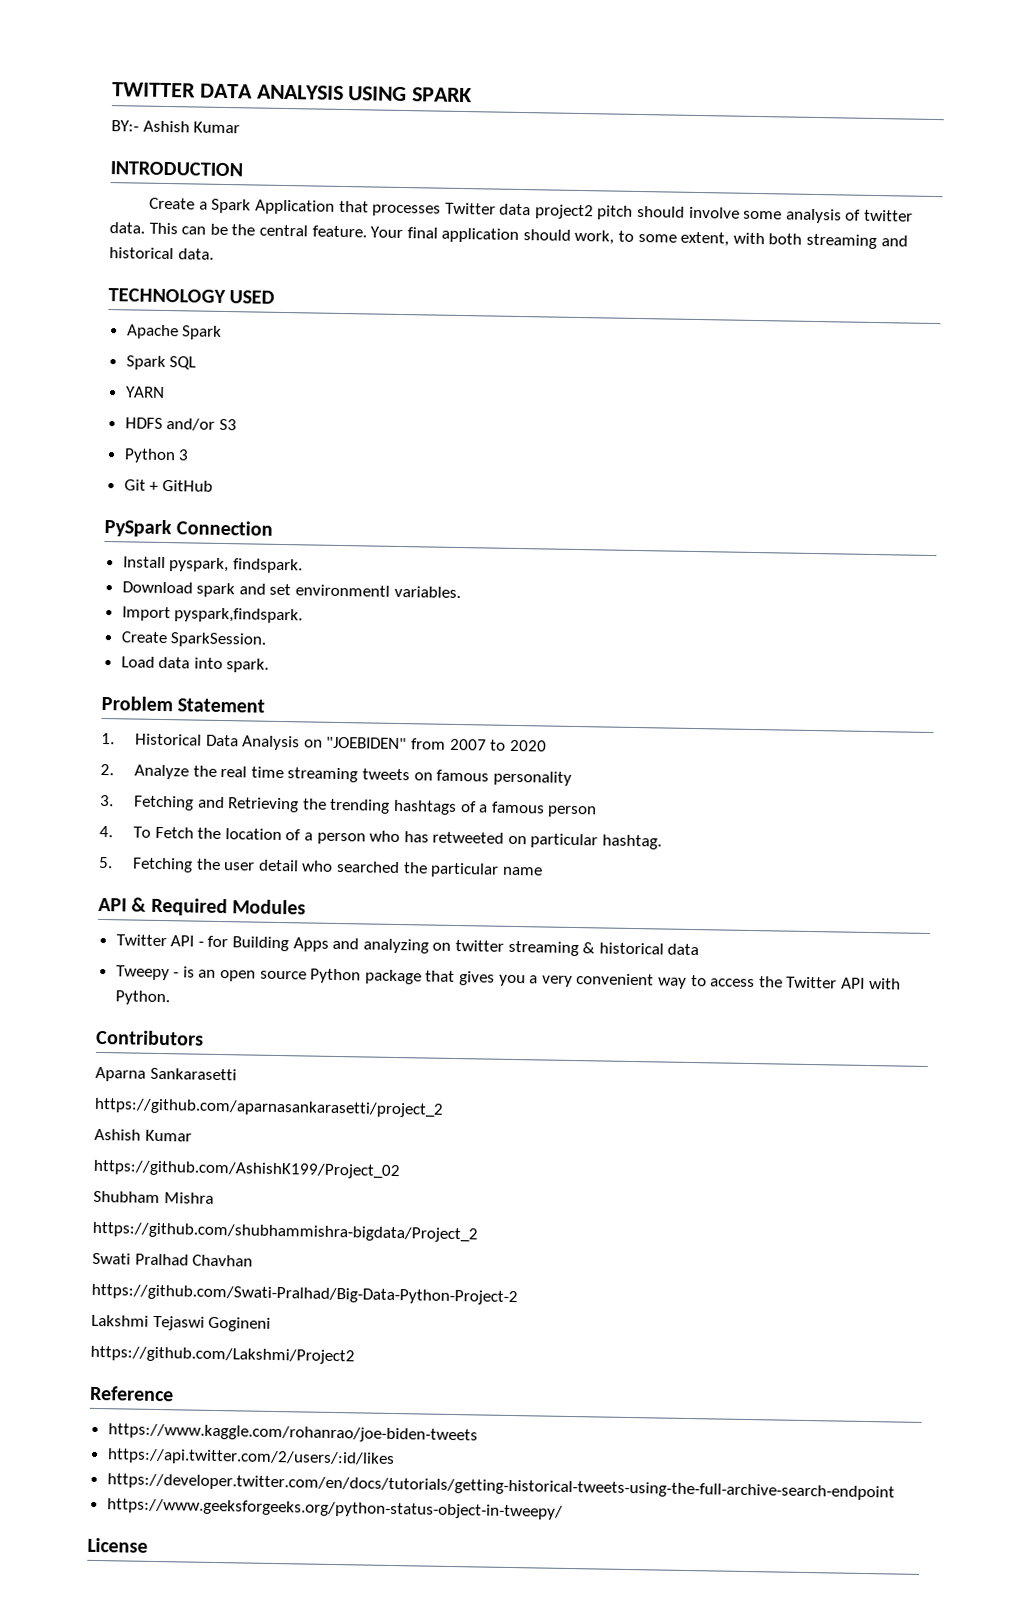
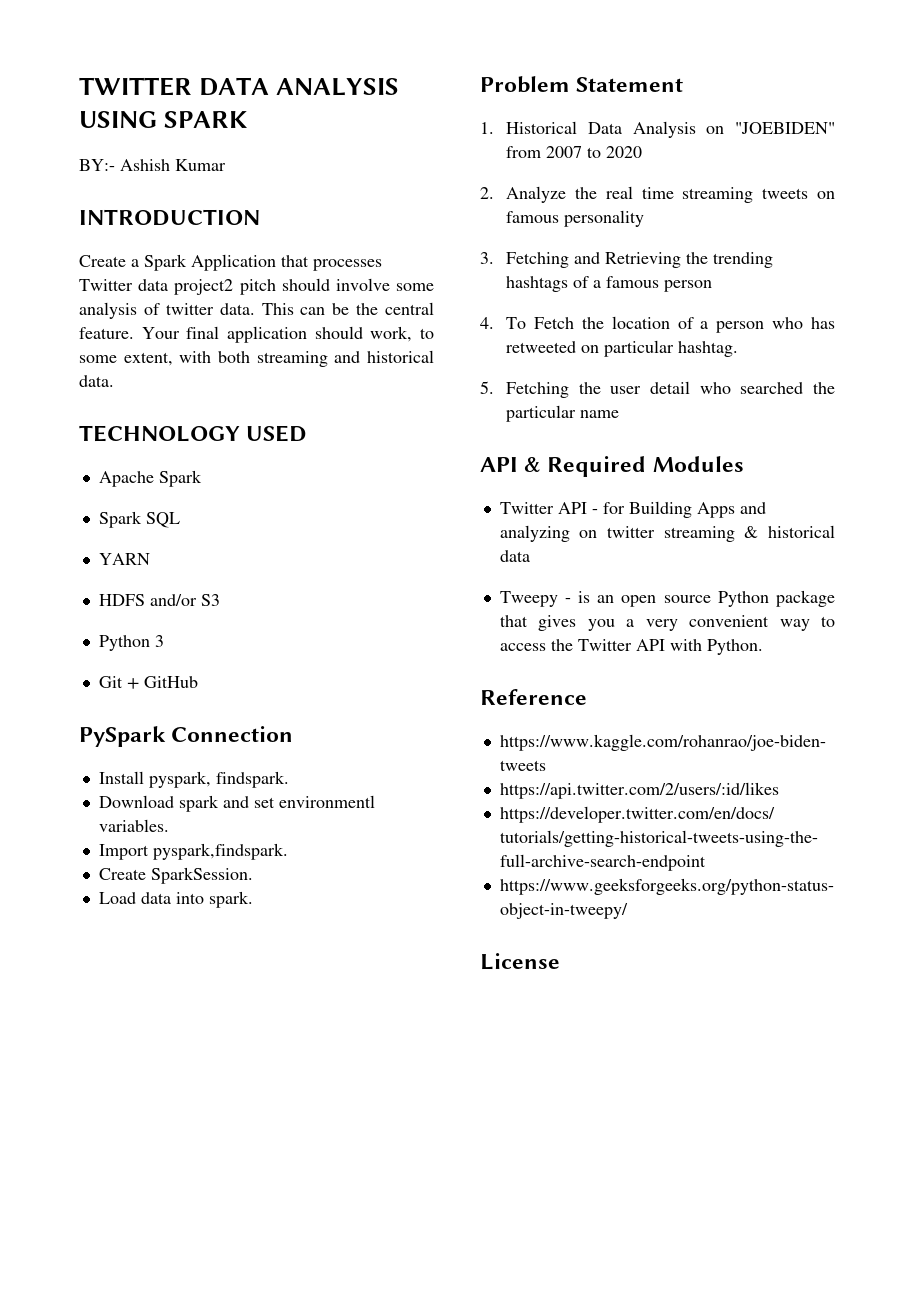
- Contributors
- Aparna Sankarasetti
- https://github.com/aparnasankarasetti/project_2
- Ashish Kumar
- https://github.com/AshishK199/Project_02
- Shubham Mishra
- https://github.com/shubhammishra-bigdata/Project_2
- Swati Pralhad Chavhan
- https://github.com/Swati-Pralhad/Big-Data-Python-Project-2
- Lakshmi Tejaswi Gogineni
- https://github.com/Lakshmi/Project2

